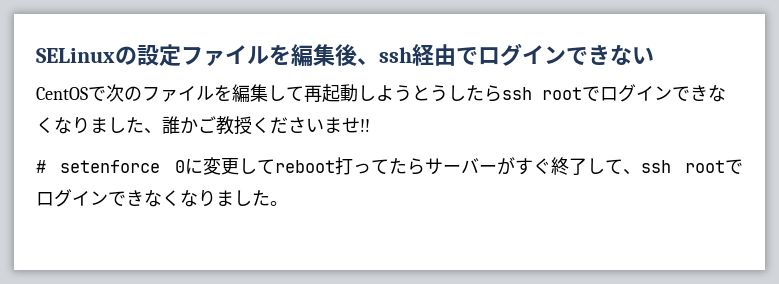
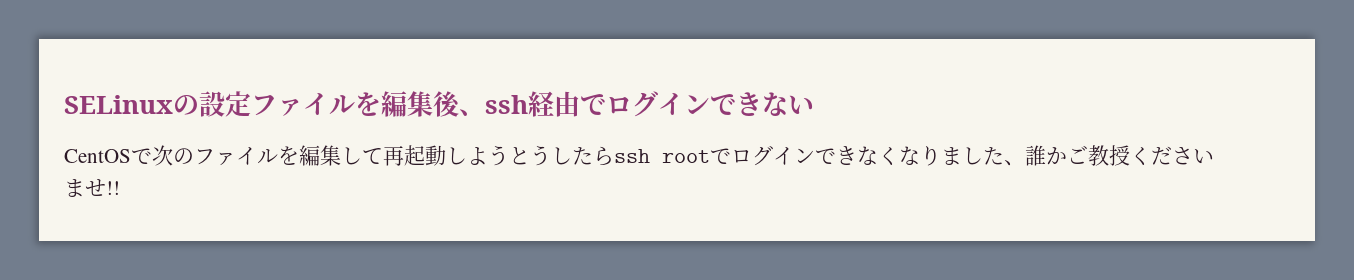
- # setenforce 0に変更してreboot打ってたらサーバーがすぐ終了して、ssh rootでログインできなくなりました。

